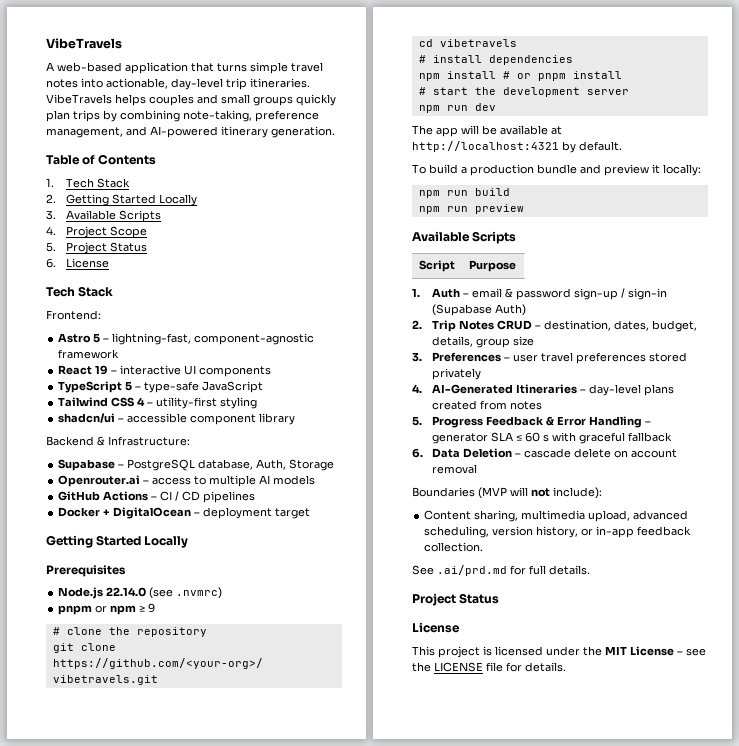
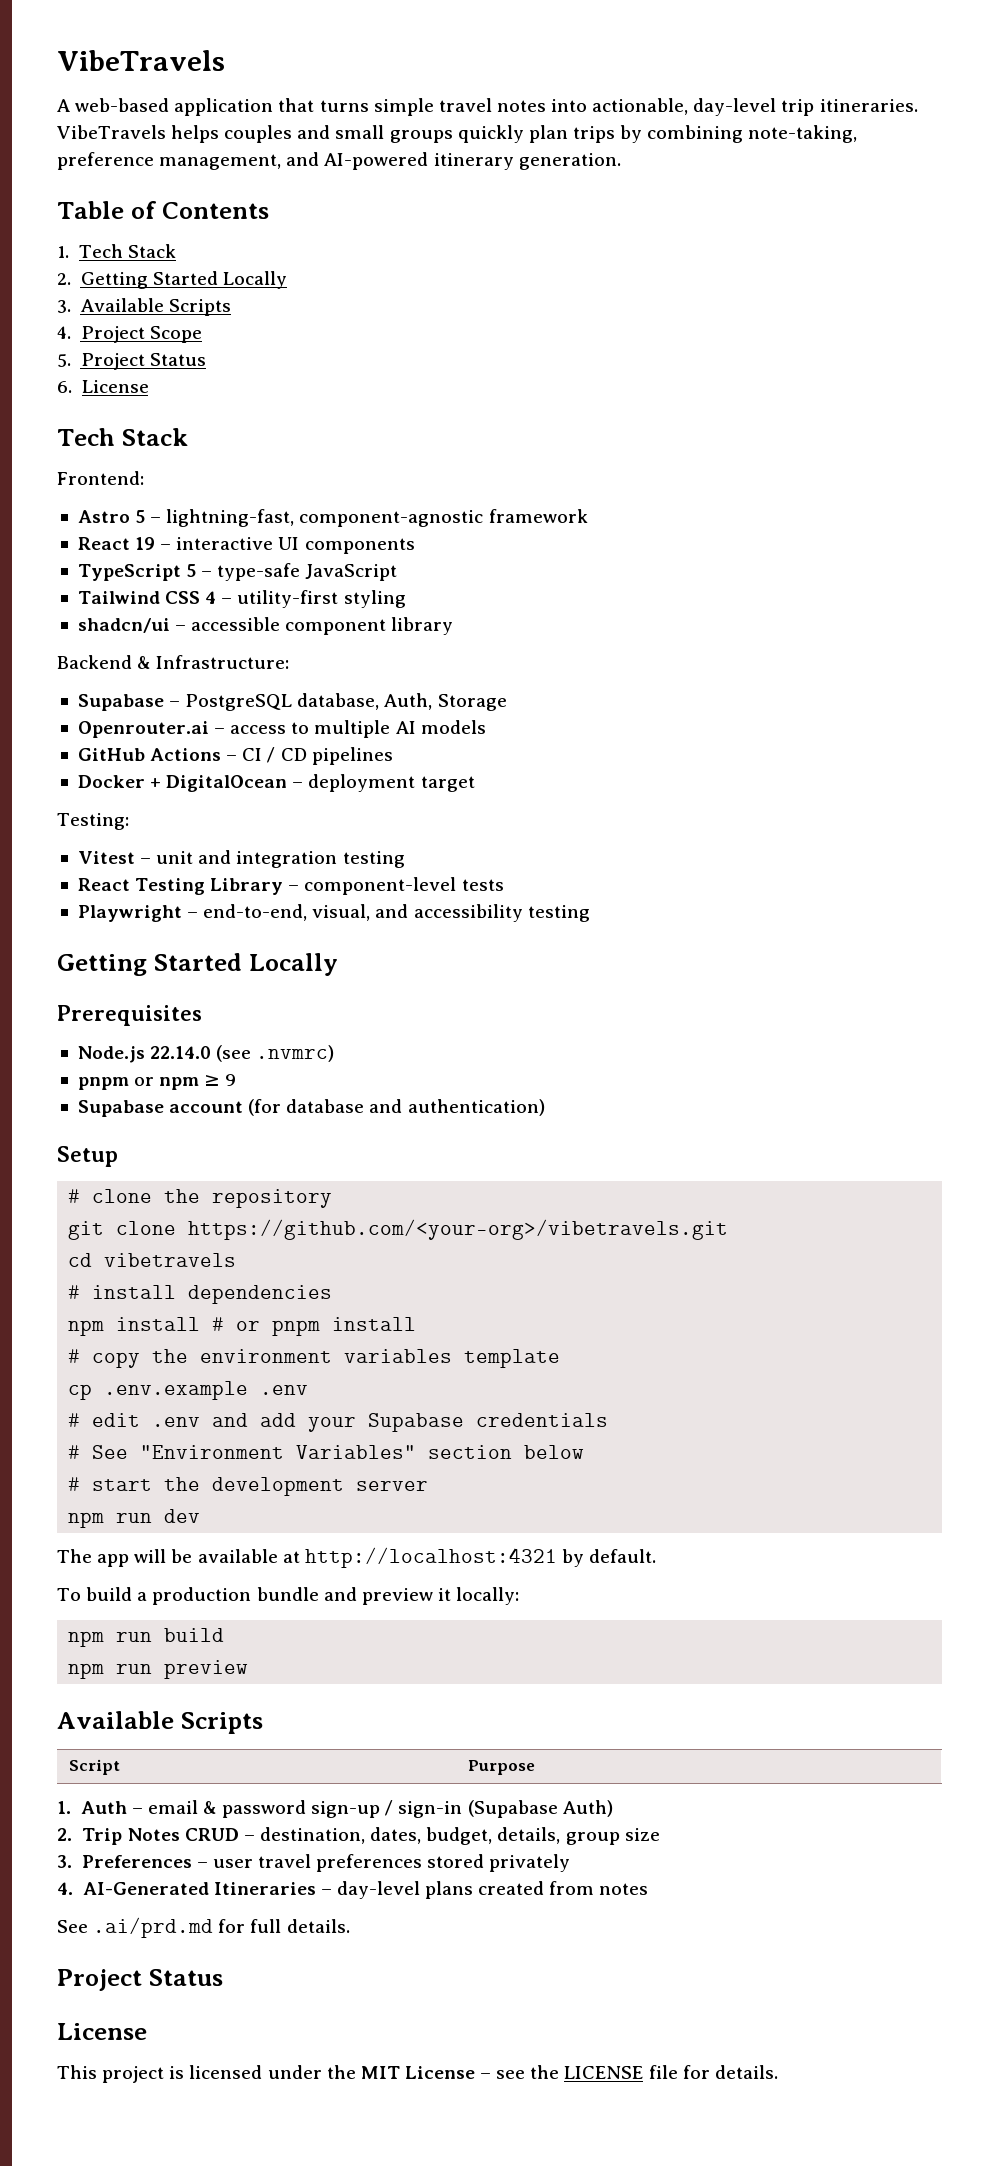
+ Testing:
+ Vitest – unit and integration testing
+ React Testing Library – component-level tests
+ Playwright – end-to-end, visual, and accessibility testing
+ Supabase account (for database and authentication)
+ Setup
+ # copy the environment variables template
+ cp .env.example .env
+ # edit .env and add your Supabase credentials
+ # See "Environment Variables" section below
- 5. Progress Feedback & Error Handling – generator SLA ≤ 60 s with graceful fallback
- 6. Data Deletion – cascade delete on account removal
- Boundaries (MVP will not include):
- Content sharing, multimedia upload, advanced scheduling, version history, or in-app feedback collection.

